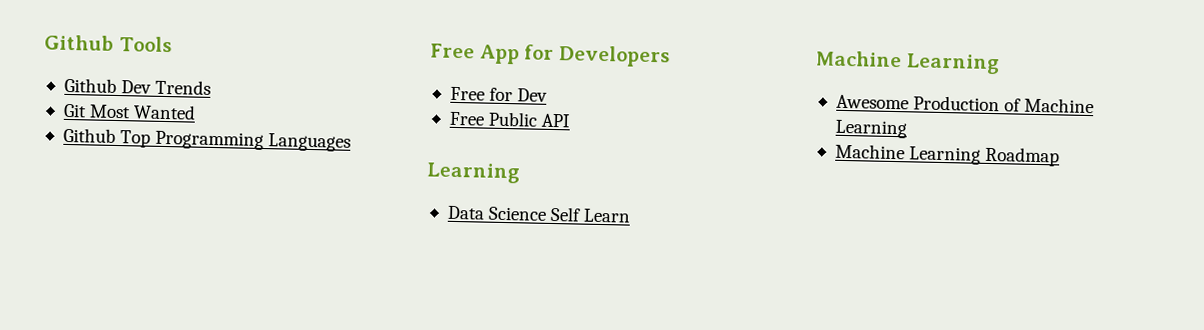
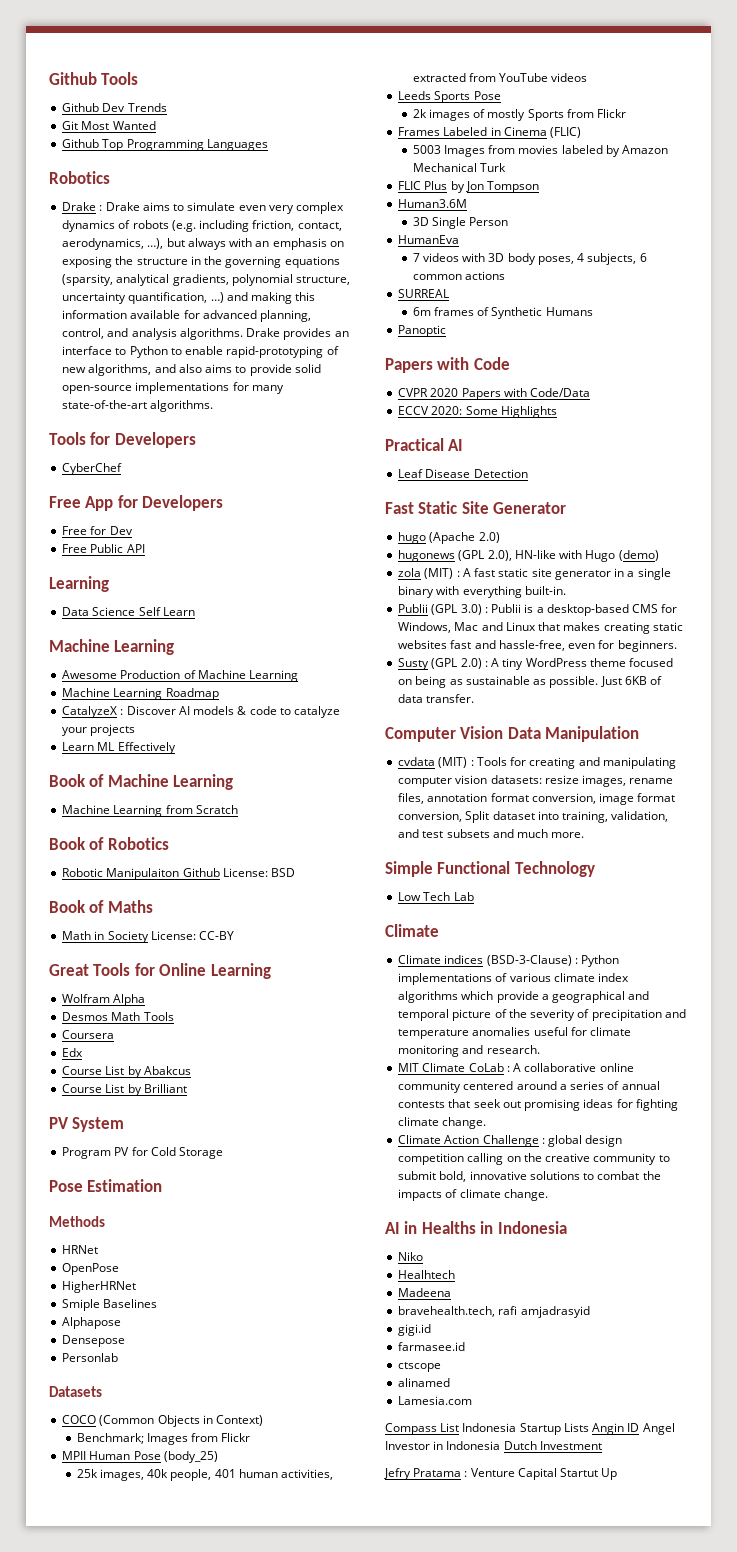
  Github Top Programming Languages
+ Robotics
+ Drake : Drake aims to simulate even very complex dynamics of robots (e.g. including friction, contact, aerodynamics, …), but always with an emphasis on exposing the structure in the governing equations (sparsity, analytical gradients, polynomial structure, uncertainty quantification, …) and making this information available for advanced planning, control, and analysis algorithms. Drake provides an interface to Python to enable rapid-prototyping of new algorithms, and also aims to provide solid open-source implementations for many state-of-the-art algorithms.
+ Tools for Developers
+ CyberChef
+ CatalyzeX : Discover AI models & code to catalyze your projects
+ Learn ML Effectively
+ Book of Machine Learning
+ Machine Learning from Scratch
+ Book of Robotics
+ Robotic Manipulaiton Github License: BSD
+ Book of Maths
+ Math in Society License: CC-BY
+ Great Tools for Online Learning
+ Wolfram Alpha
+ Desmos Math Tools
+ Coursera
+ Edx
+ Course List by Abakcus
+ Course List by Brilliant
+ PV System
+ Program PV for Cold Storage
+ Pose Estimation
+ Methods
+ HRNet
+ OpenPose
+ HigherHRNet
+ Smiple Baselines
+ Alphapose
+ Densepose
+ Personlab
+ Datasets
+ COCO (Common Objects in Context)
+ Benchmark; Images from Flickr
+ MPII Human Pose (body_25)
+ 25k images, 40k people, 401 human activities, extracted from YouTube videos
+ Leeds Sports Pose
+ 2k images of mostly Sports from Flickr
+ Frames Labeled in Cinema (FLIC)
+ 5003 Images from movies labeled by Amazon Mechanical Turk
+ FLIC Plus by Jon Tompson
+ Human3.6M
+ 3D Single Person
+ HumanEva
+ 7 videos with 3D body poses, 4 subjects, 6 common actions
+ SURREAL
+ 6m frames of Synthetic Humans
+ Panoptic
+ Papers with Code
+ CVPR 2020 Papers with Code/Data
+ ECCV 2020: Some Highlights
+ Practical AI
+ Leaf Disease Detection
+ Fast Static Site Generator
+ hugo (Apache 2.0)
+ hugonews (GPL 2.0), HN-like with Hugo (demo)
+ zola (MIT) : A fast static site generator in a single binary with everything built-in.
+ Publii (GPL 3.0) : Publii is a desktop-based CMS for Windows, Mac and Linux that makes creating static websites fast and hassle-free, even for beginners.
+ Susty (GPL 2.0) : A tiny WordPress theme focused on being as sustainable as possible. Just 6KB of data transfer.
+ Computer Vision Data Manipulation
+ cvdata (MIT) : Tools for creating and manipulating computer vision datasets: resize images, rename files, annotation format conversion, image format conversion, Split dataset into training, validation, and test subsets and much more.
+ Simple Functional Technology
+ Low Tech Lab
+ Climate
+ Climate indices (BSD-3-Clause) : Python implementations of various climate index algorithms which provide a geographical and temporal picture of the severity of precipitation and temperature anomalies useful for climate monitoring and research.
+ MIT Climate CoLab : A collaborative online community centered around a series of annual contests that seek out promising ideas for fighting climate change.
+ Climate Action Challenge : global design competition calling on the creative community to submit bold, innovative solutions to combat the impacts of climate change.
+ AI in Healths in Indonesia
+ Niko
+ Healhtech
+ Madeena
+ bravehealth.tech, rafi amjadrasyid
+ gigi.id
+ farmasee.id
+ ctscope
+ alinamed
+ Lamesia.com
+ Compass List Indonesia Startup Lists Angin ID Angel Investor in Indonesia Dutch Investment
+ Jefry Pratama : Venture Capital Startut Up

